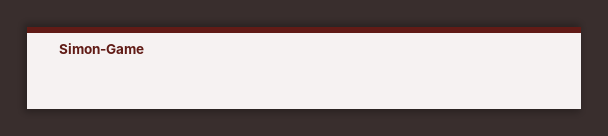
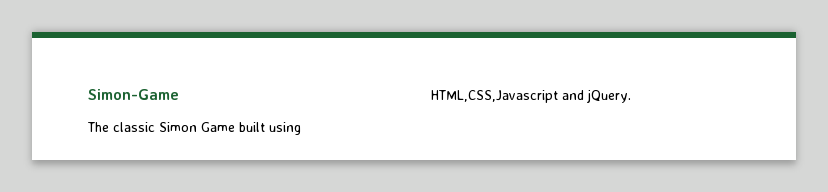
+ The classic Simon Game built using HTML,CSS,Javascript and jQuery.

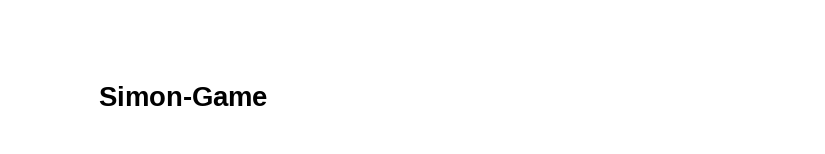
- The classic Simon Game built using HTML,CSS,Javascript and jQuery.

